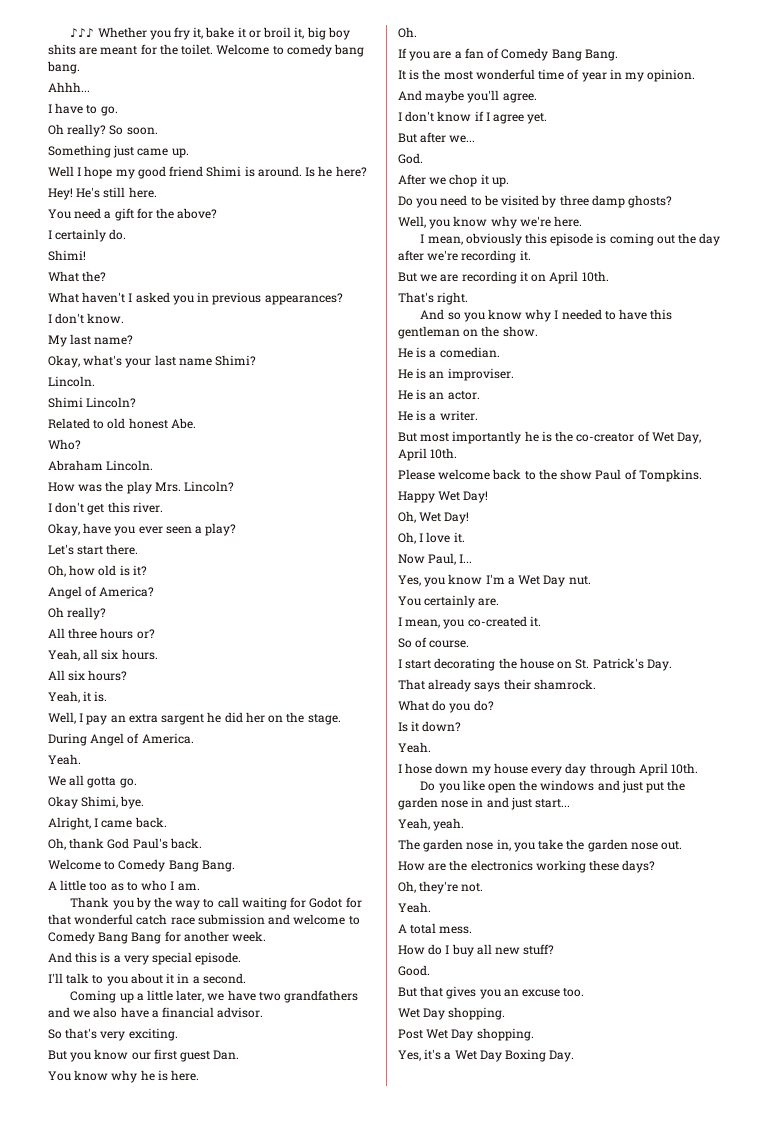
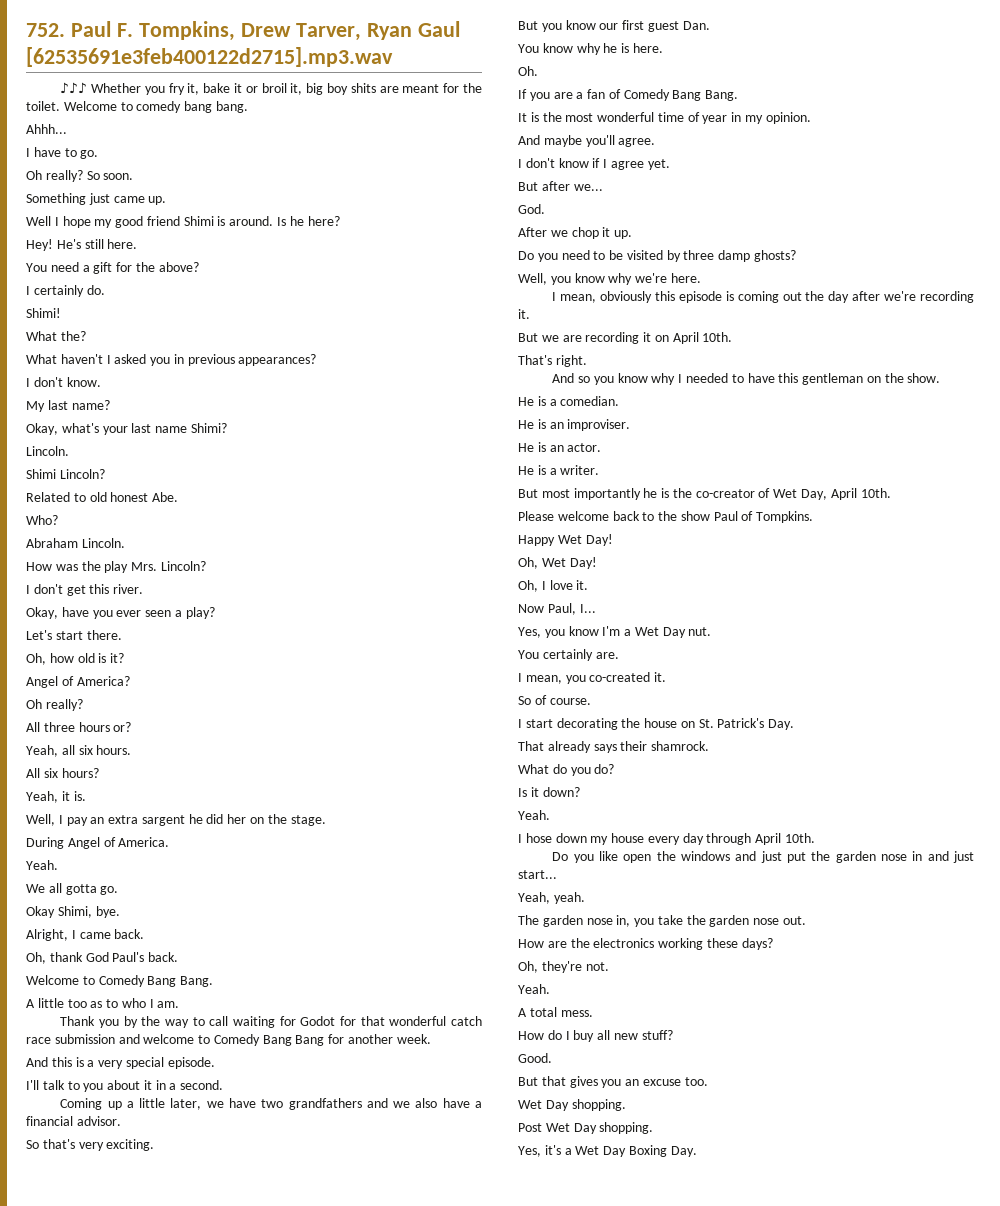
+ 752. Paul F. Tompkins, Drew Tarver, Ryan Gaul [62535691e3feb400122d2715].mp3.wav

